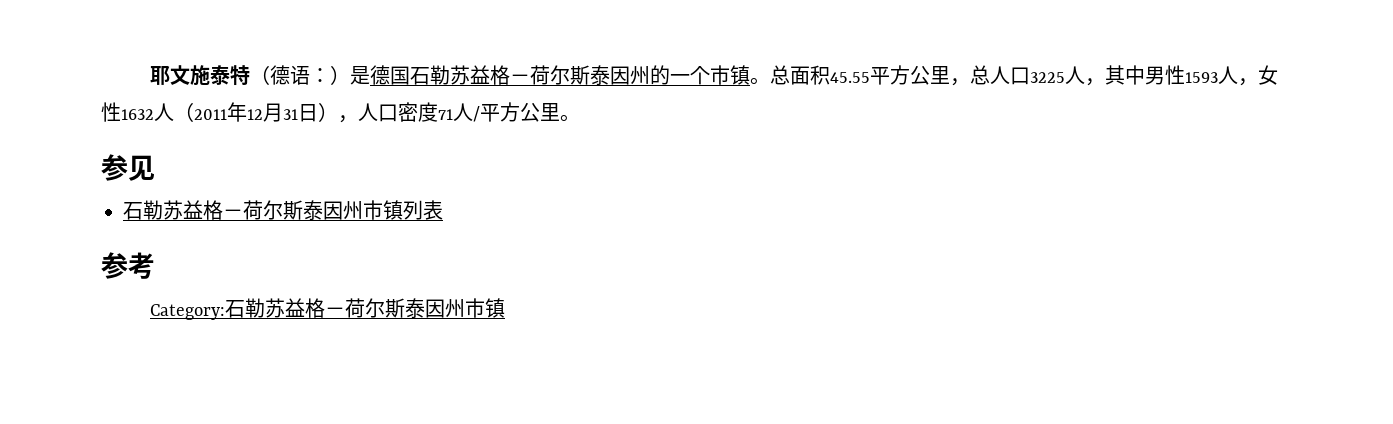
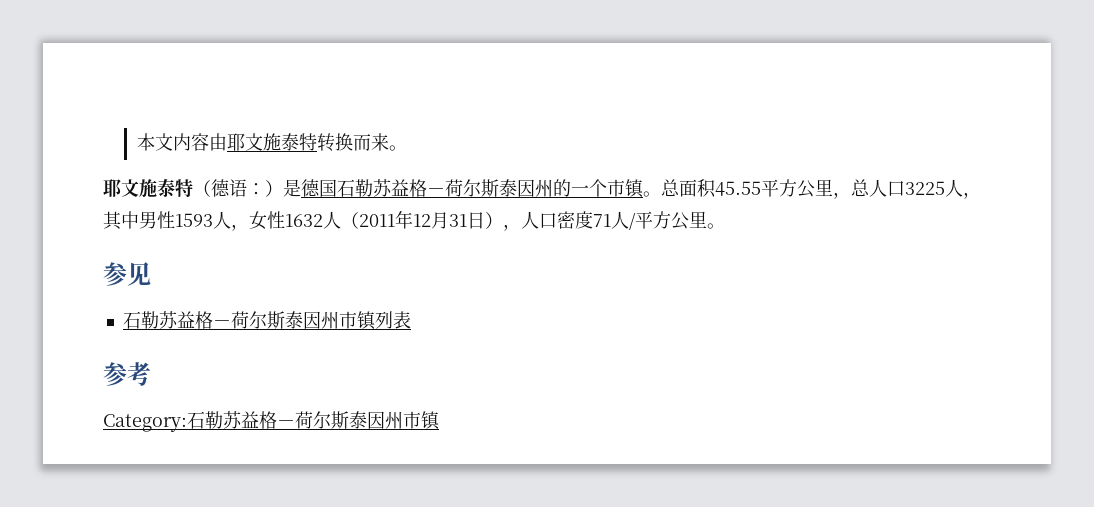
+ 本文内容由耶文施泰特转换而来。

